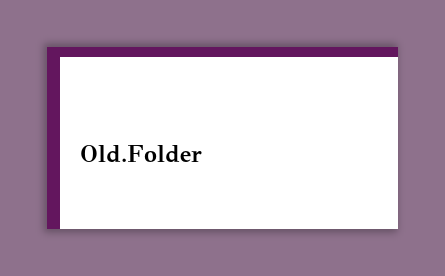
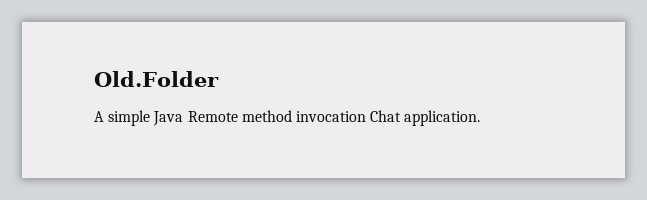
+ A simple Java Remote method invocation Chat application.

